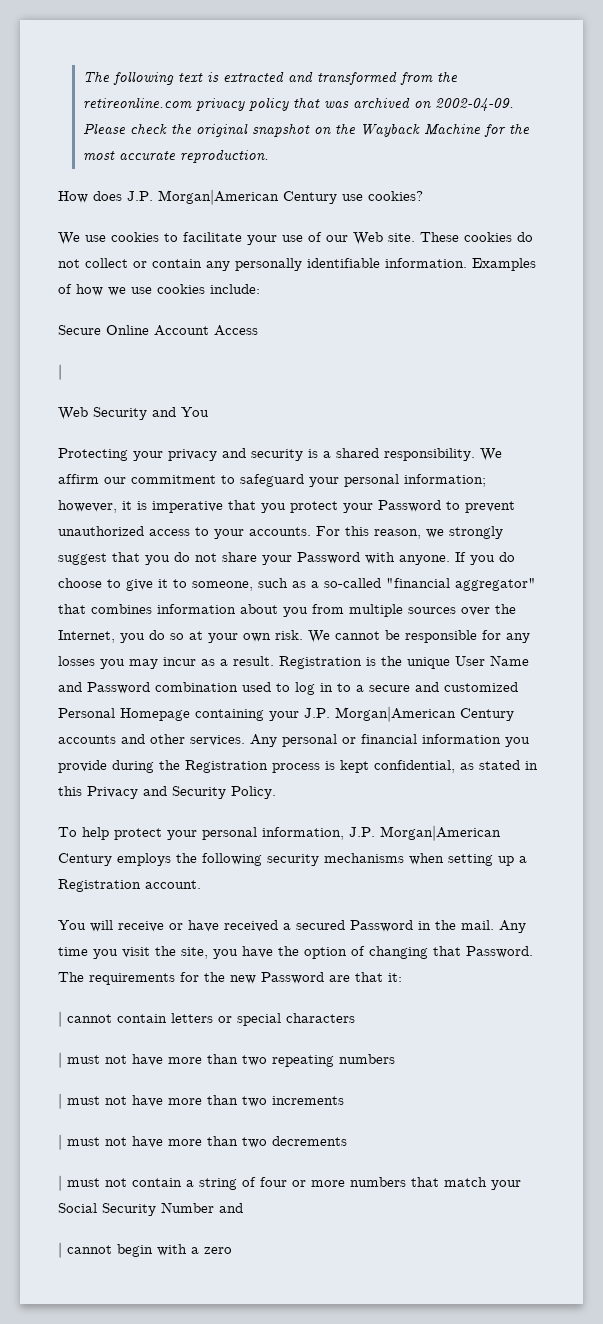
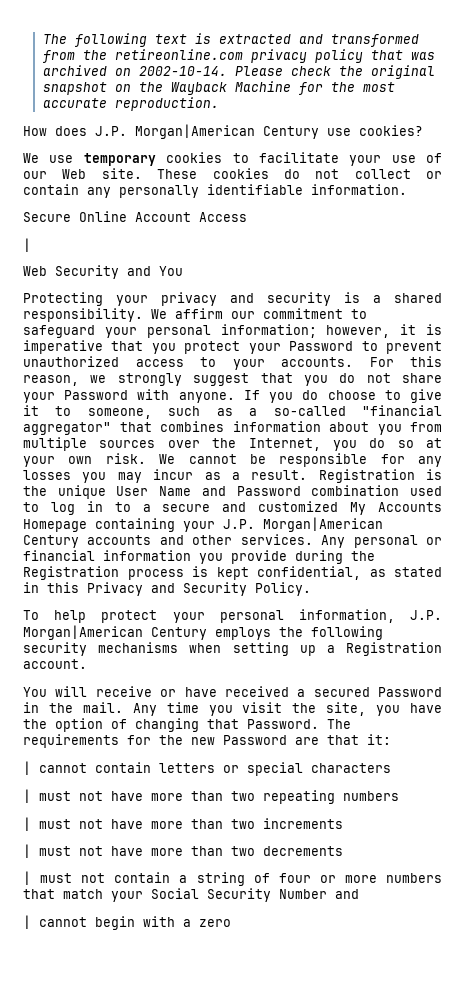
- The following text is extracted and transformed from the retireonline.com privacy policy that was archived on 2002-04-09.
+ The following text is extracted and transformed from the retireonline.com privacy policy that was archived on 2002-10-14.
- We use cookies to facilitate your use of our Web site.
+ We use temporary cookies to facilitate your use of our Web site.
- Examples of how we use cookies include:
- Registration is the unique User Name and Password combination used to log in to a secure and customized Personal Homepage containing your J.P. Morgan|American Century accounts and other services.
+ Registration is the unique User Name and Password combination used to log in to a secure and customized My Accounts Homepage containing your J.P. Morgan|American Century accounts and other services.

